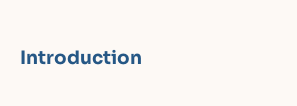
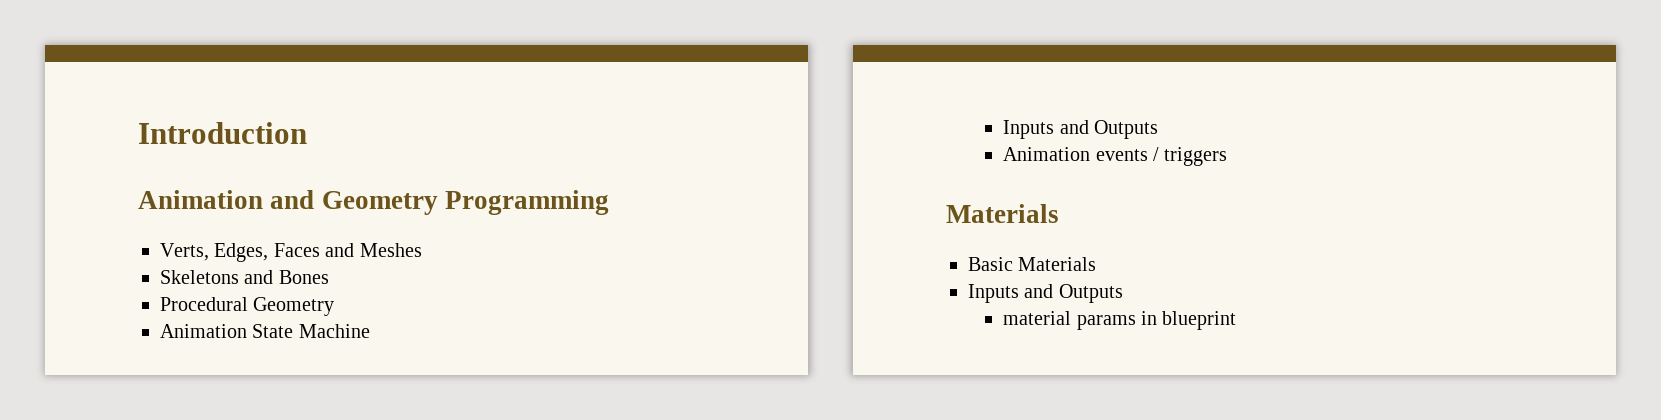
+ Animation and Geometry Programming
+ Verts, Edges, Faces and Meshes
+ Skeletons and Bones
+ Procedural Geometry
+ Animation State Machine
+ Inputs and Outputs
+ Animation events / triggers
+ Materials
+ Basic Materials
+ Inputs and Outputs
+ material params in blueprint

